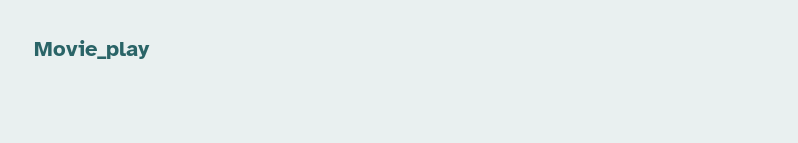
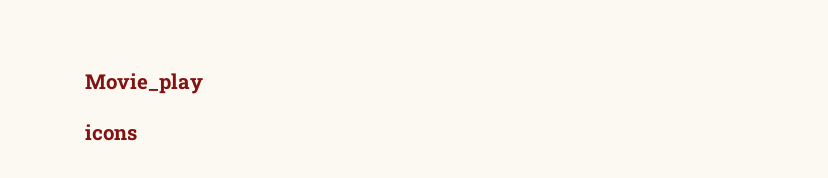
+ icons

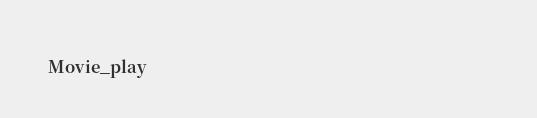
- icons

